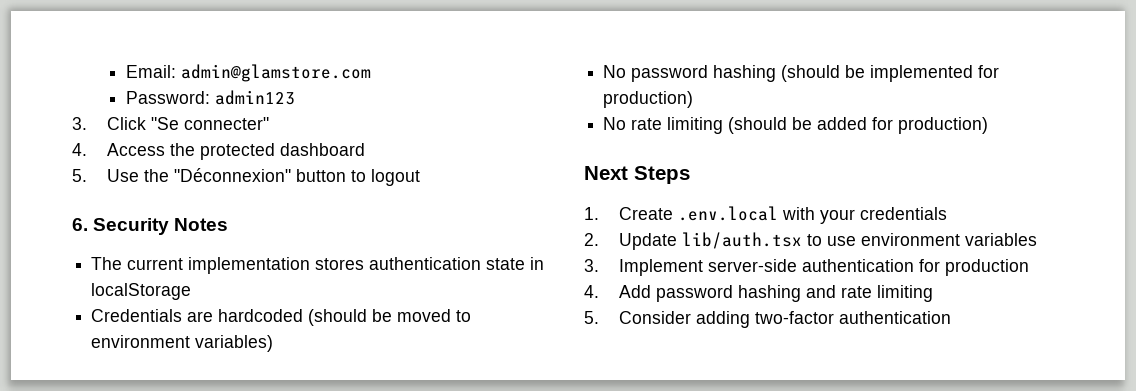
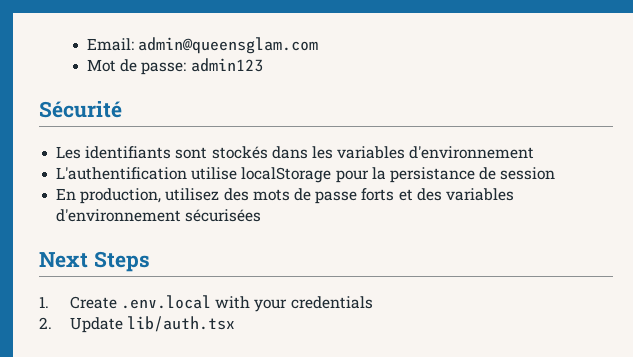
- Email: admin@glamstore.com
- Password: admin123
- 3. Click "Se connecter"
- 4. Access the protected dashboard
- 5. Use the "Déconnexion" button to logout
- 6. Security Notes
- The current implementation stores authentication state in localStorage
- Credentials are hardcoded (should be moved to environment variables)
- No password hashing (should be implemented for production)
- No rate limiting (should be added for production)
+ Email: admin@queensglam.com
+ Mot de passe: admin123
+ Sécurité
+ Les identifiants sont stockés dans les variables d'environnement
+ L'authentification utilise localStorage pour la persistance de session
+ En production, utilisez des mots de passe forts et des variables d'environnement sécurisées
- 2. Update lib/auth.tsx to use environment variables
- 3. Implement server-side authentication for production
- 4. Add password hashing and rate limiting
- 5. Consider adding two-factor authentication
+ 2. Update lib/auth.tsx

